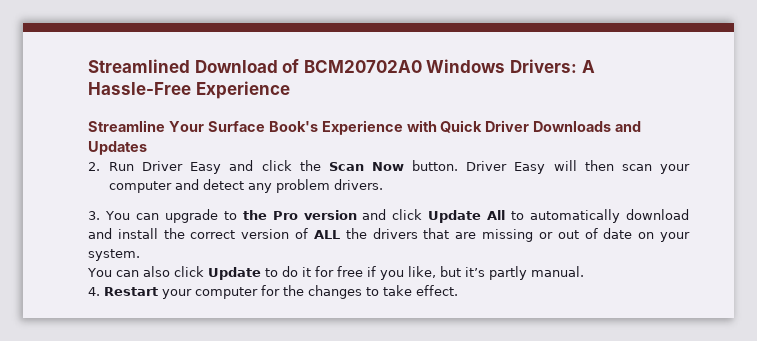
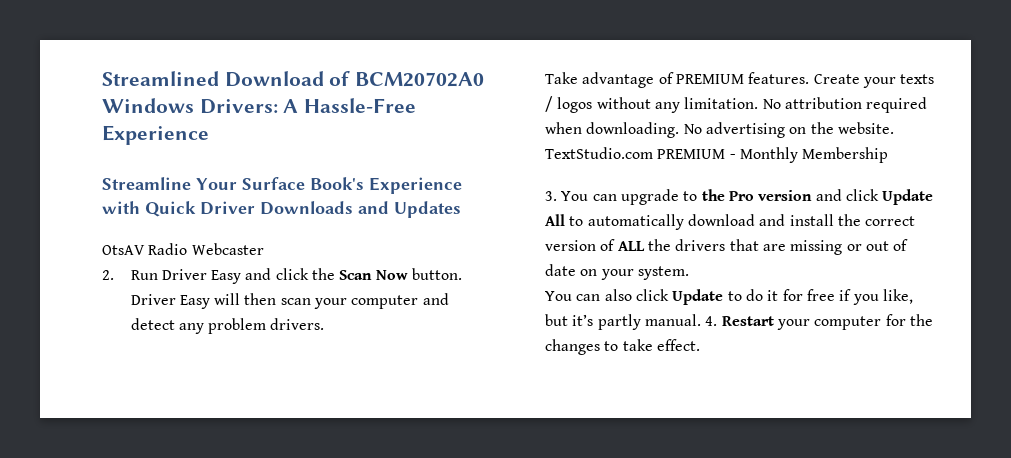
+ OtsAV Radio Webcaster
+ Take advantage of PREMIUM features. Create your texts / logos without any limitation. No attribution required when downloading. No advertising on the website. TextStudio.com PREMIUM - Monthly Membership
- You can also click Update to do it for free if you like, but it’s partly manual.
- 4. Restart your computer for the changes to take effect.
+ You can also click Update to do it for free if you like, but it’s partly manual. 4. Restart your computer for the changes to take effect.

